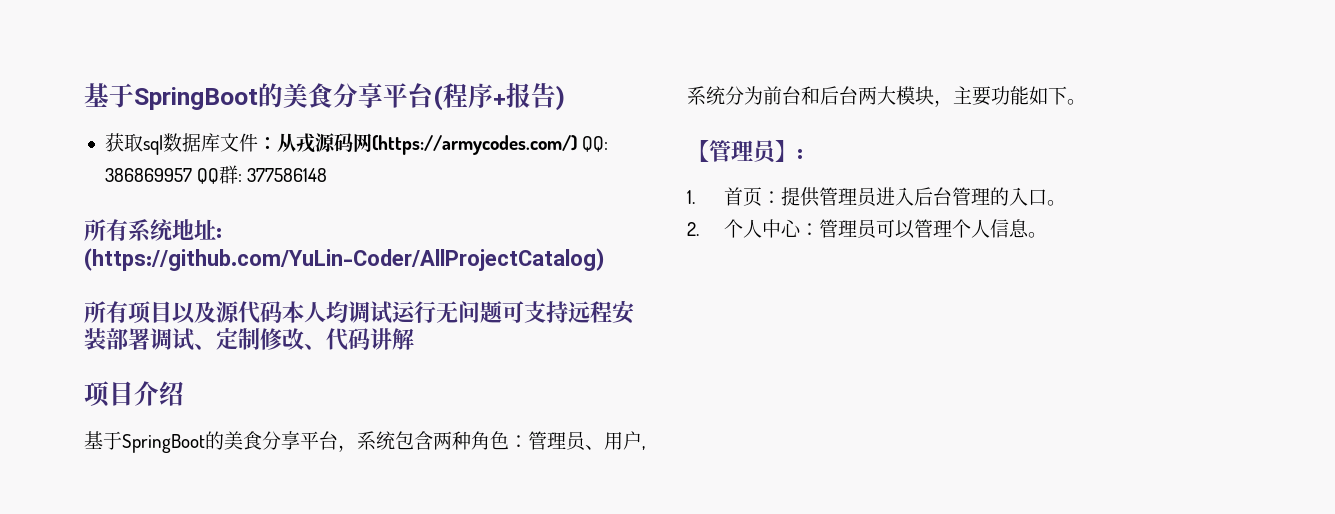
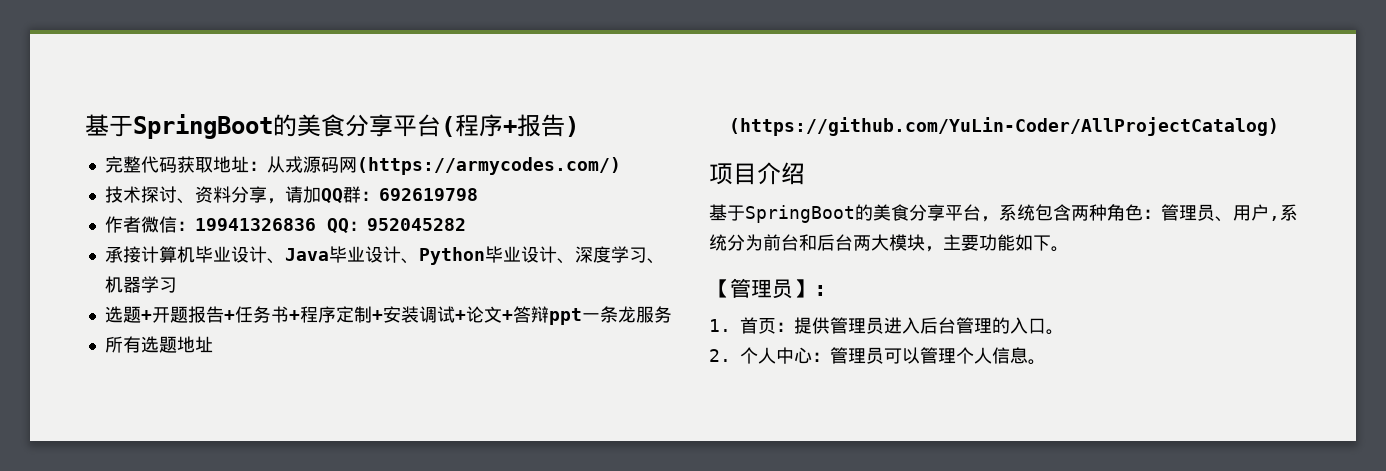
- 获取sql数据库文件：从戎源码网(https://armycodes.com/) QQ: 386869957 QQ群: 377586148
- 所有系统地址: (https://github.com/YuLin-Coder/AllProjectCatalog)
- 所有项目以及源代码本人均调试运行无问题可支持远程安装部署调试、定制修改、代码讲解
+ 完整代码获取地址：从戎源码网(https://armycodes.com/)
+ 技术探讨、资料分享，请加QQ群：692619798
+ 作者微信：19941326836 QQ：952045282
+ 承接计算机毕业设计、Java毕业设计、Python毕业设计、深度学习、机器学习
+ 选题+开题报告+任务书+程序定制+安装调试+论文+答辩ppt一条龙服务
+ 所有选题地址(https://github.com/YuLin-Coder/AllProjectCatalog)

